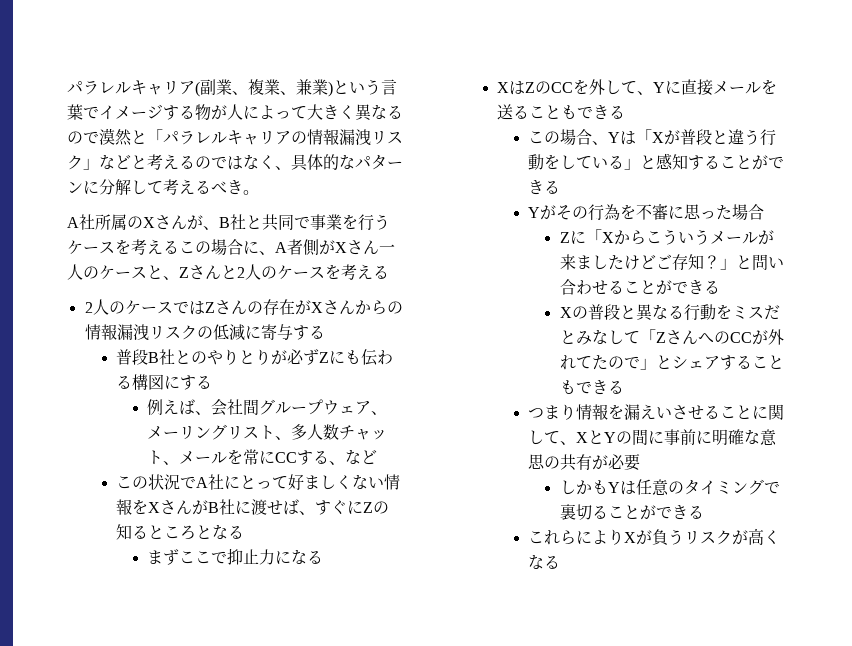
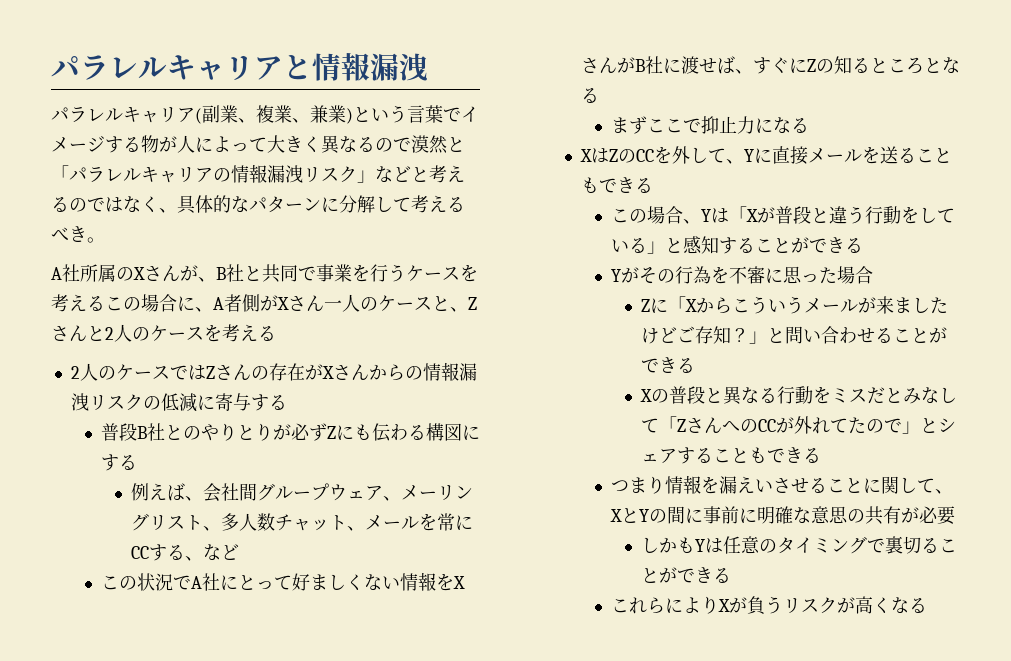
+ パラレルキャリアと情報漏洩

